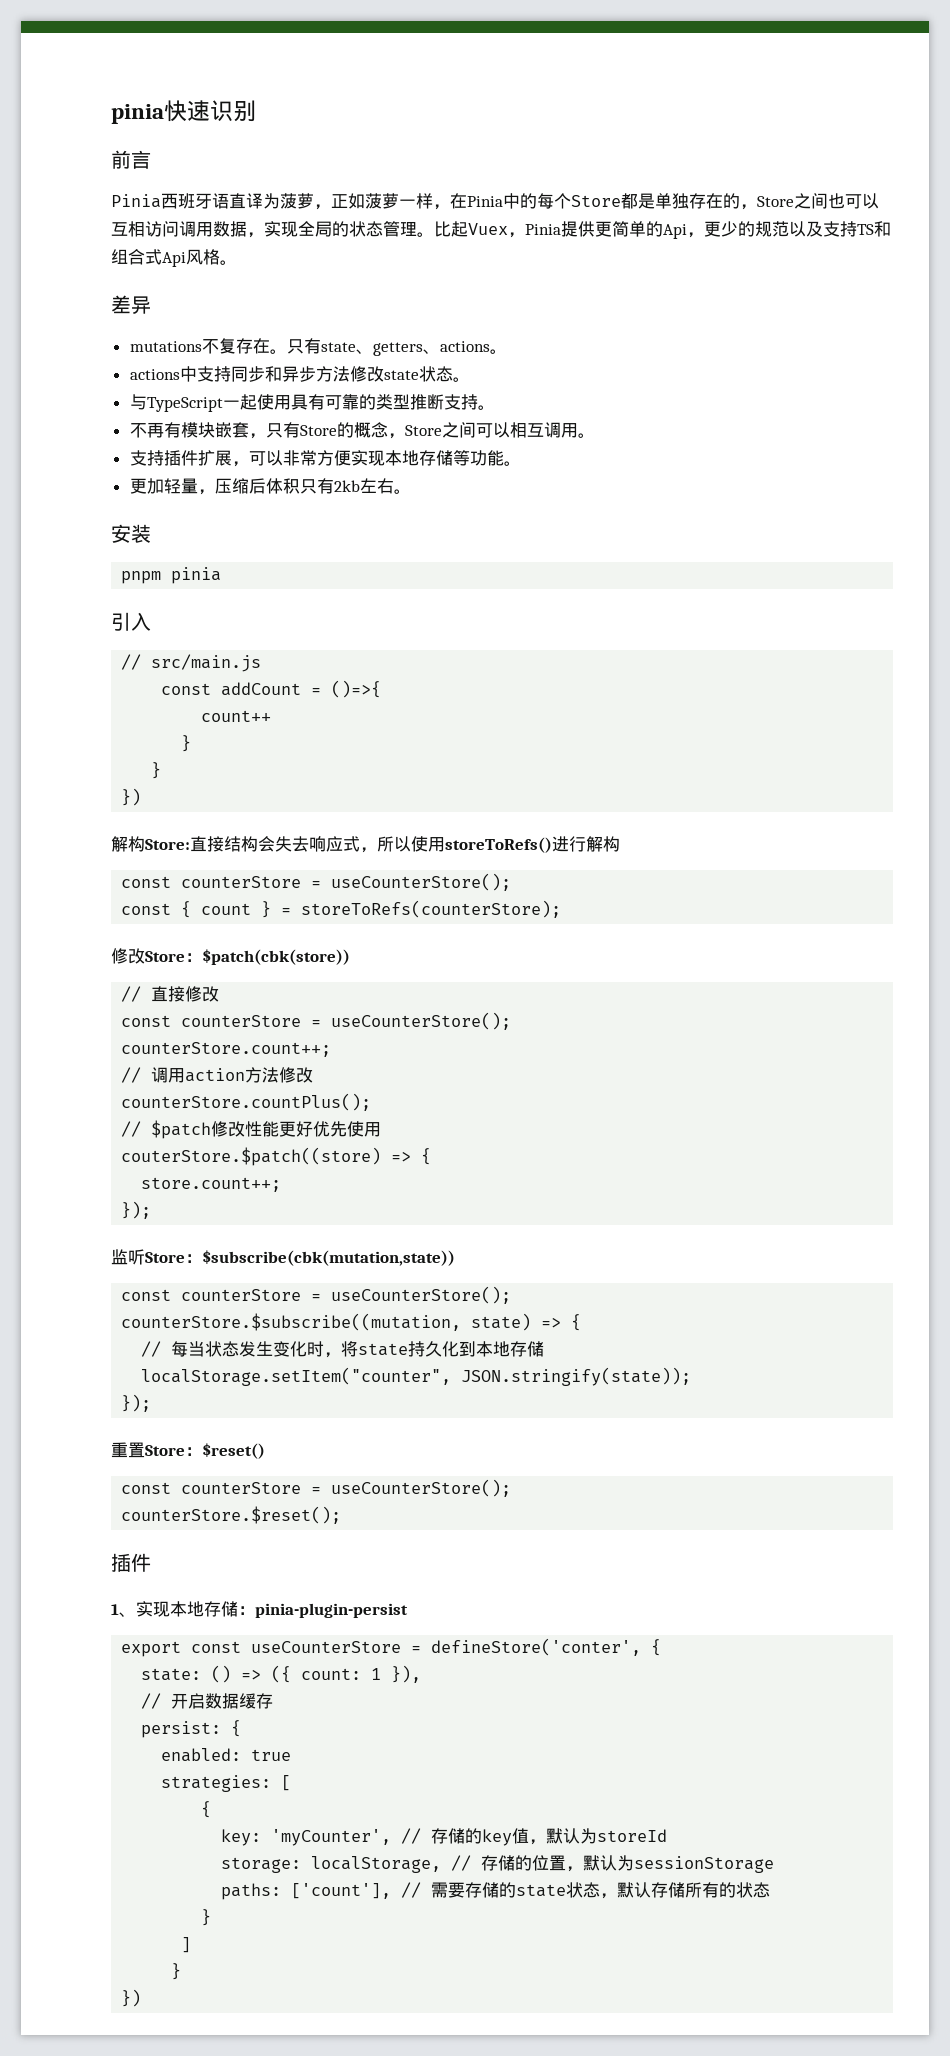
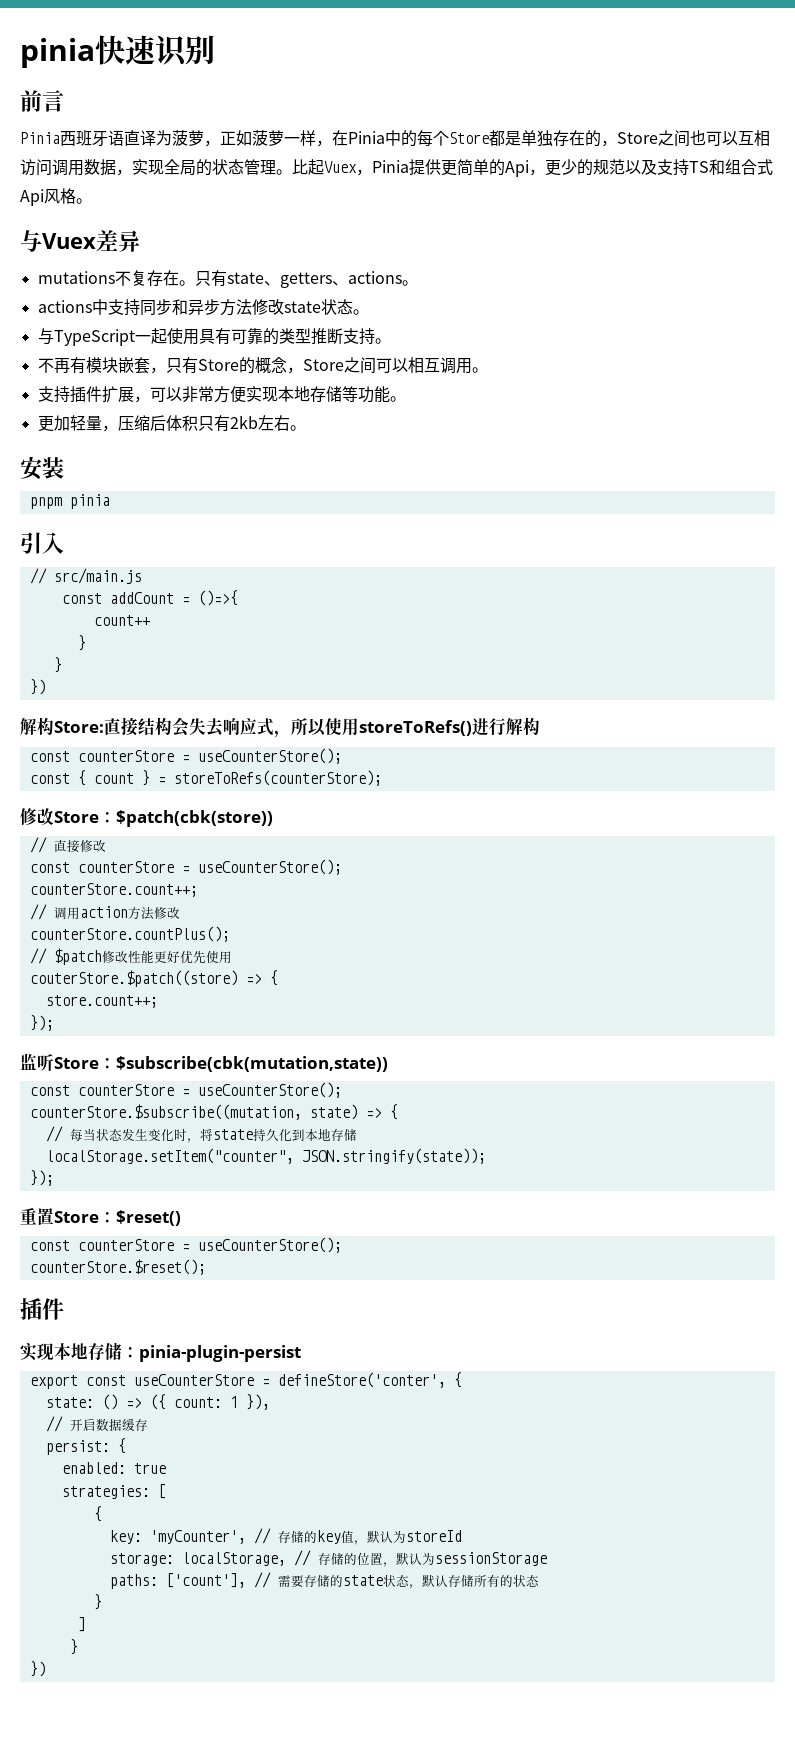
- 差异
+ 与Vuex差异
- 1、实现本地存储：pinia-plugin-persist
+ 实现本地存储：pinia-plugin-persist

